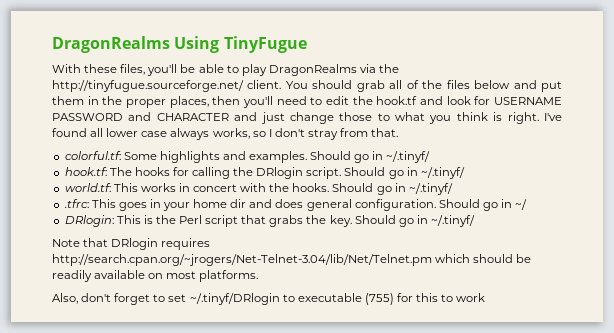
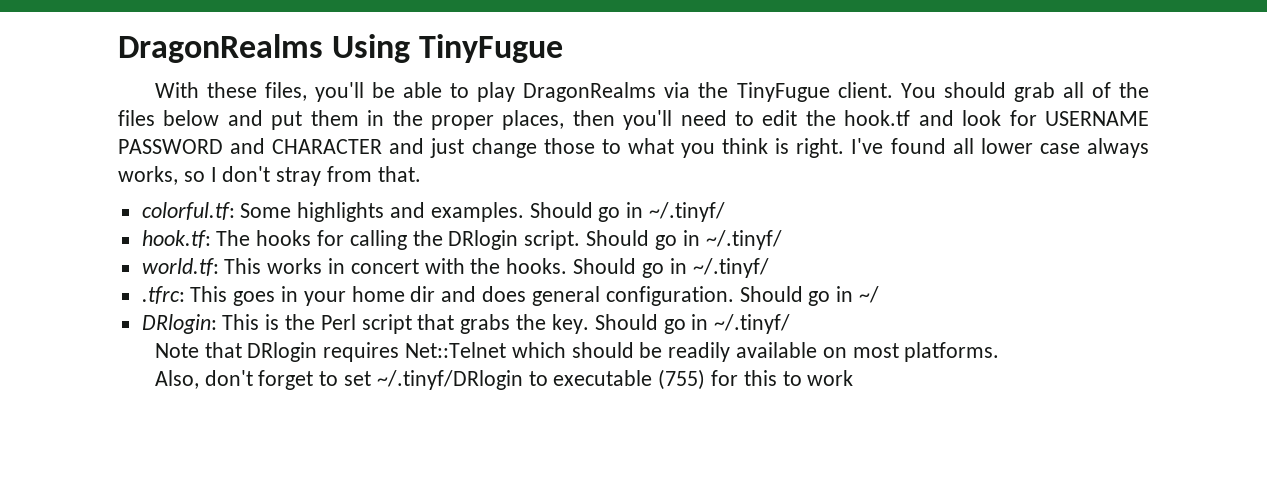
- With these files, you'll be able to play DragonRealms via the http://tinyfugue.sourceforge.net/ client.
+ With these files, you'll be able to play DragonRealms via the TinyFugue client.
- Note that DRlogin requires http://search.cpan.org/~jrogers/Net-Telnet-3.04/lib/Net/Telnet.pm which should be readily available on most platforms.
+ Note that DRlogin requires Net::Telnet which should be readily available on most platforms.

